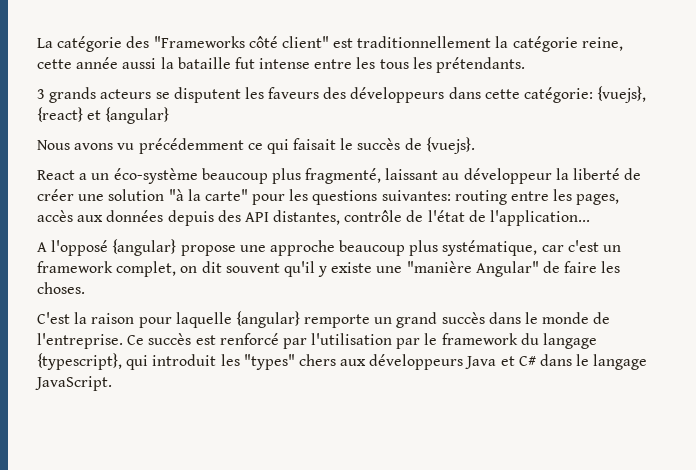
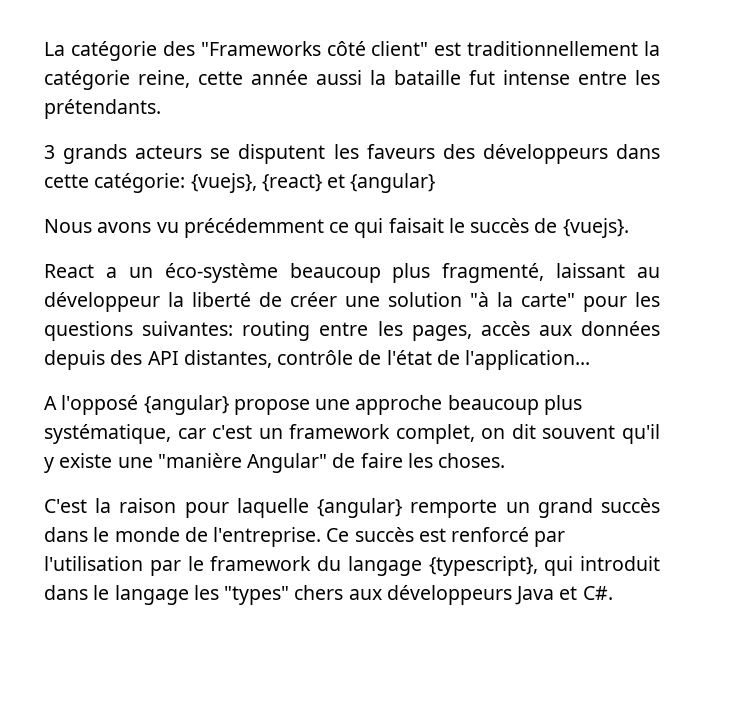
- La catégorie des "Frameworks côté client" est traditionnellement la catégorie reine, cette année aussi la bataille fut intense entre les tous les prétendants.
+ La catégorie des "Frameworks côté client" est traditionnellement la catégorie reine, cette année aussi la bataille fut intense entre les prétendants.
- Ce succès est renforcé par l'utilisation par le framework du langage {typescript}, qui introduit les "types" chers aux développeurs Java et C# dans le langage JavaScript.
+ Ce succès est renforcé par l'utilisation par le framework du langage {typescript}, qui introduit dans le langage les "types" chers aux développeurs Java et C#.

